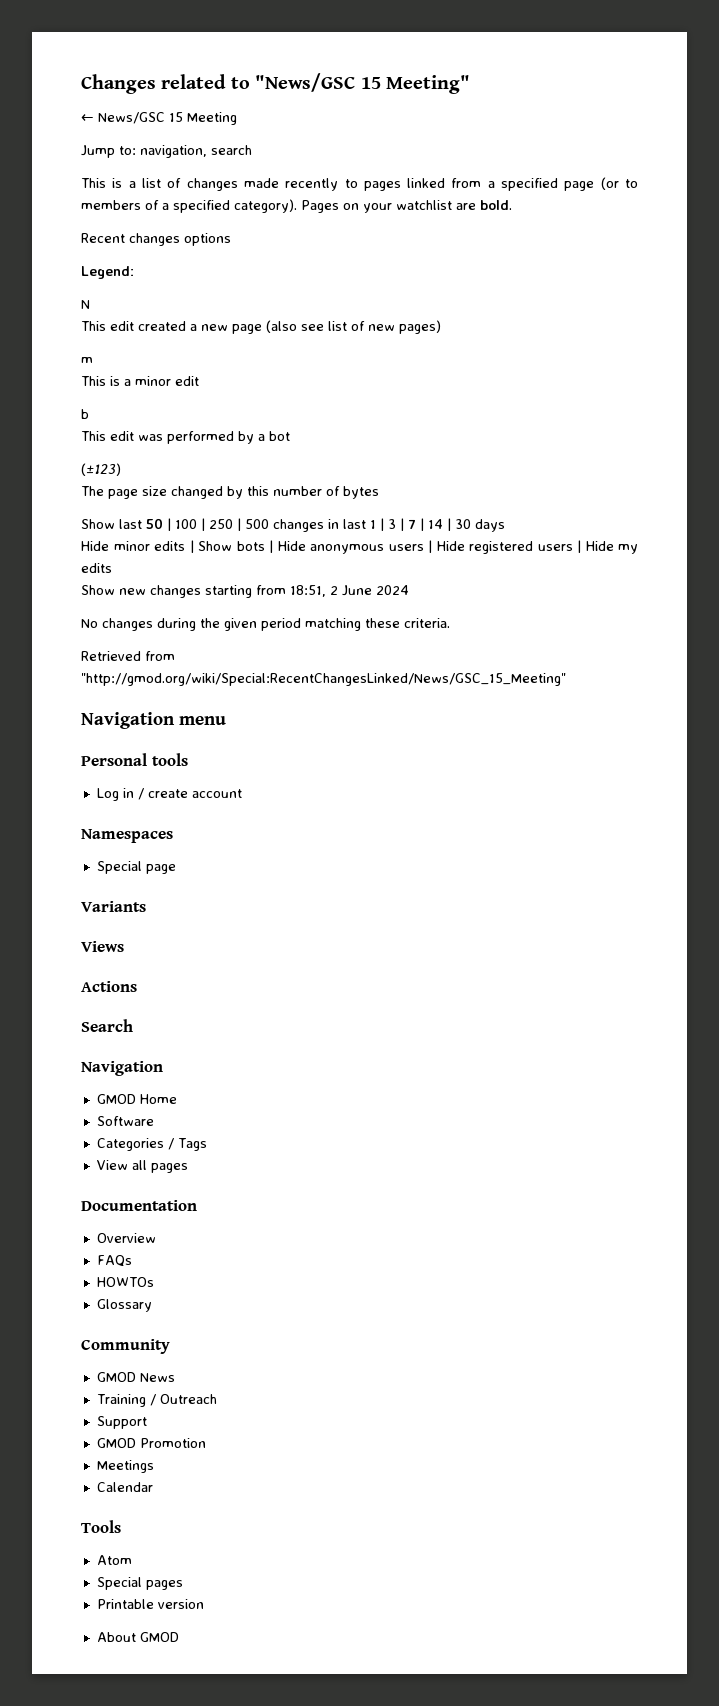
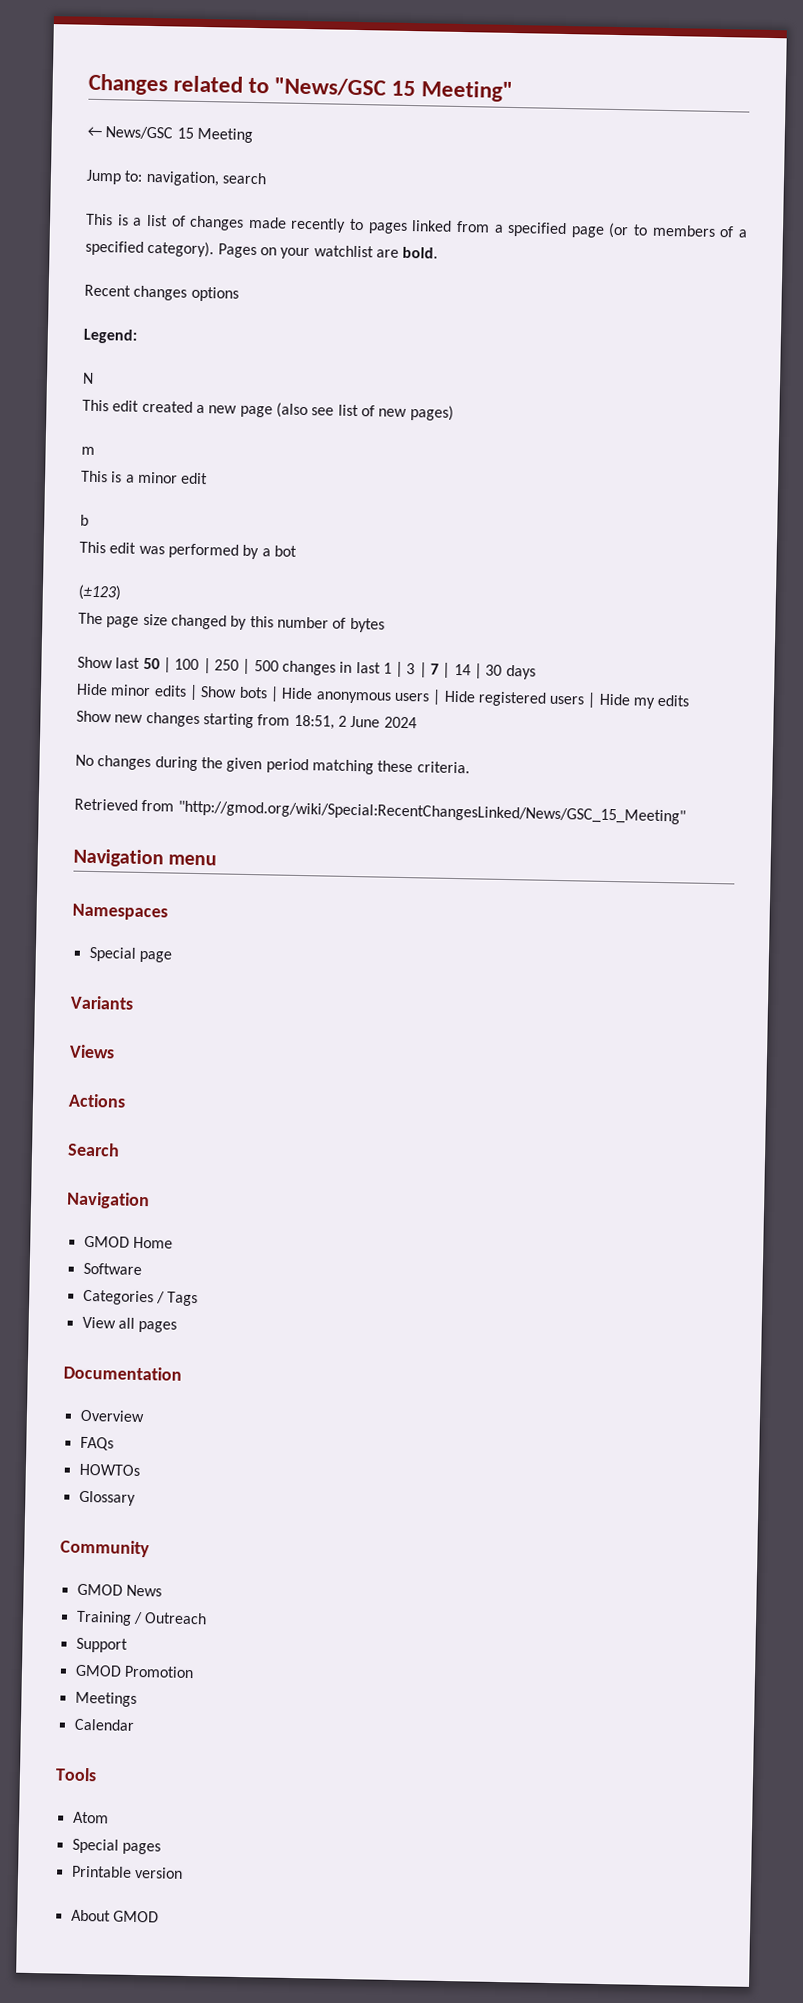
- Personal tools
- Log in / create account

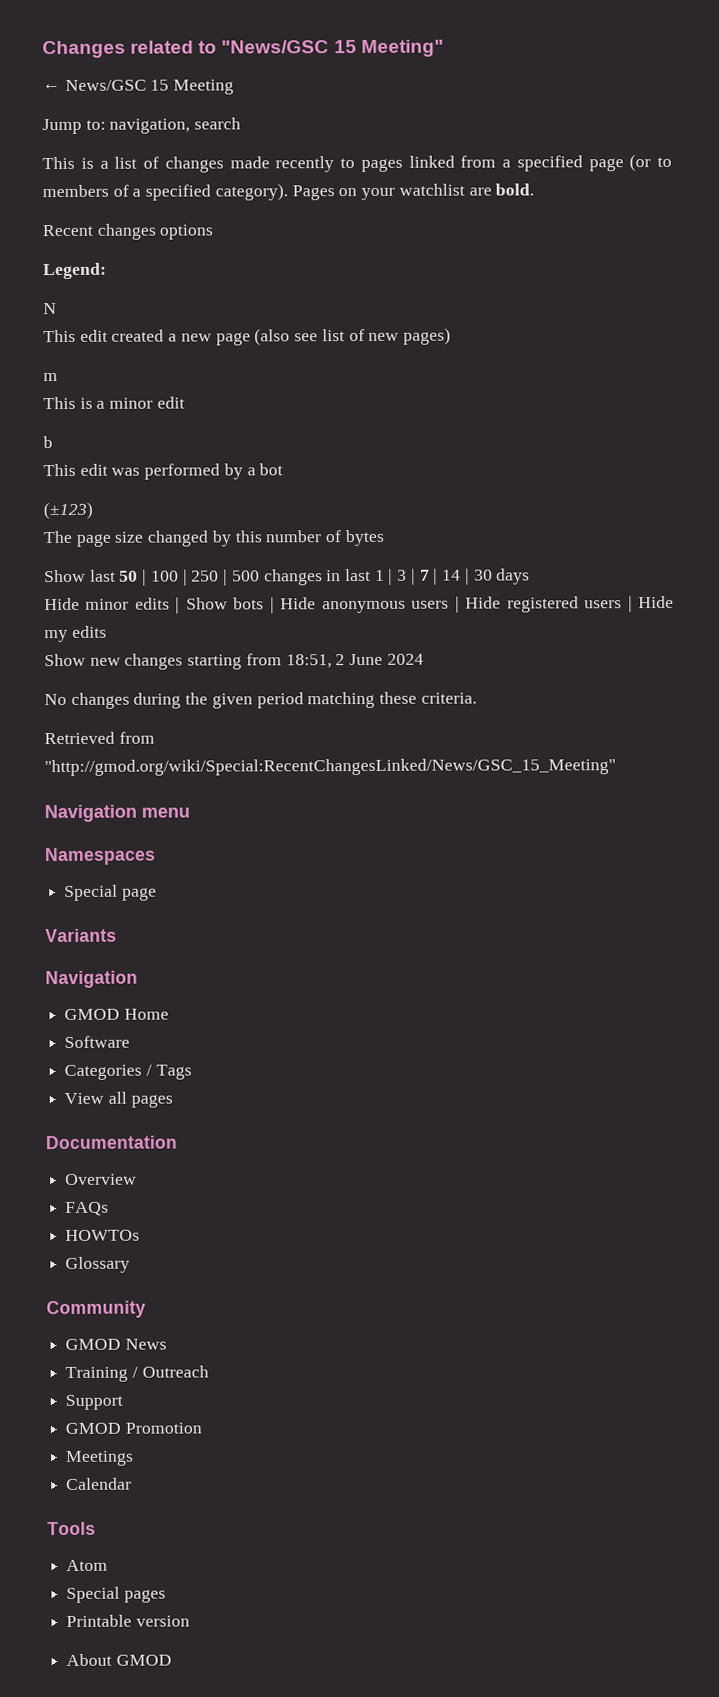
- Views
- Actions
- Search

